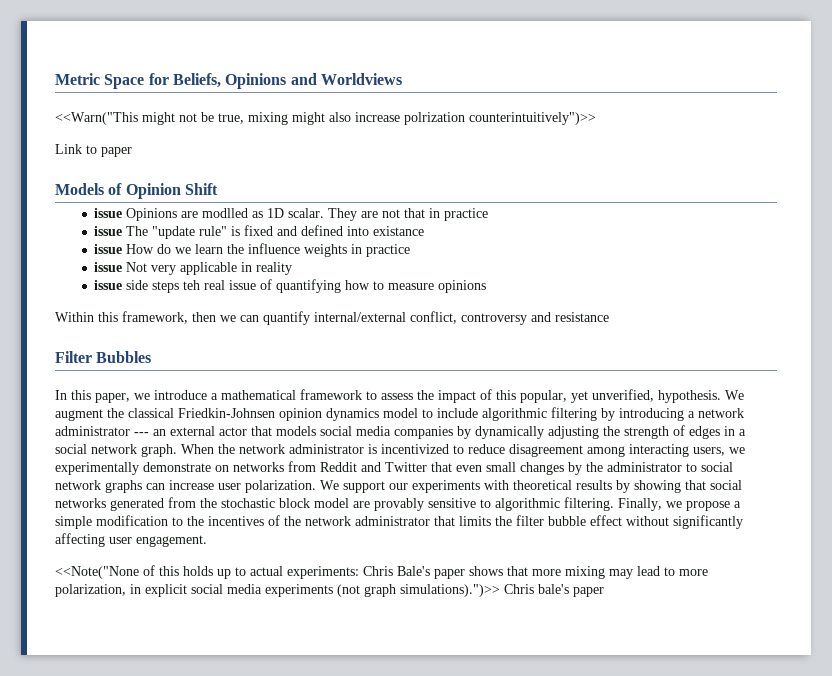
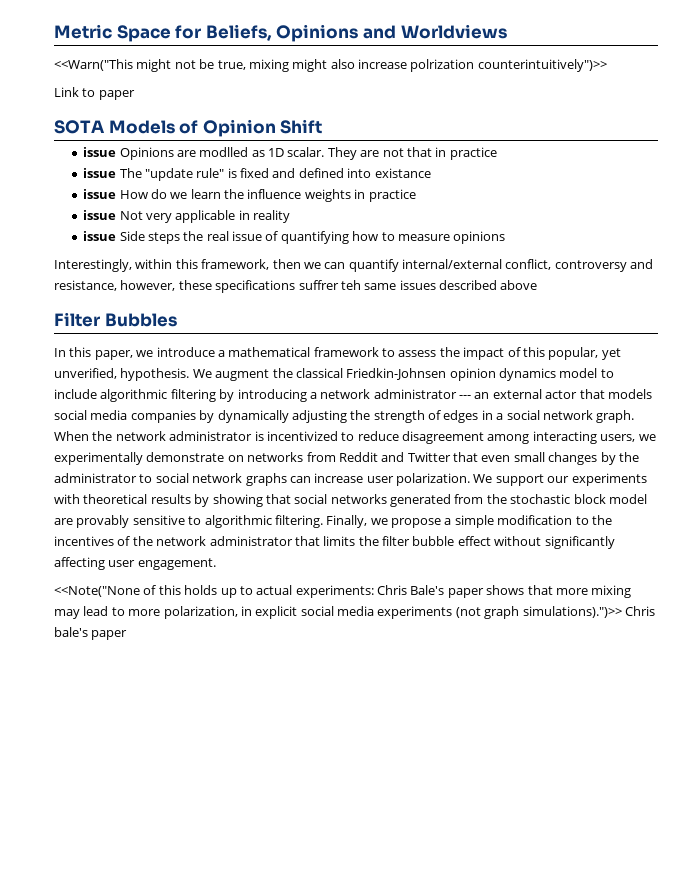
- Models of Opinion Shift
+ SOTA Models of Opinion Shift
- issue side steps teh real issue of quantifying how to measure opinions
+ issue Side steps the real issue of quantifying how to measure opinions
- Within this framework, then we can quantify internal/external conflict, controversy and resistance
+ Interestingly, within this framework, then we can quantify internal/external conflict, controversy and resistance, however, these specifications suffrer teh same issues described above

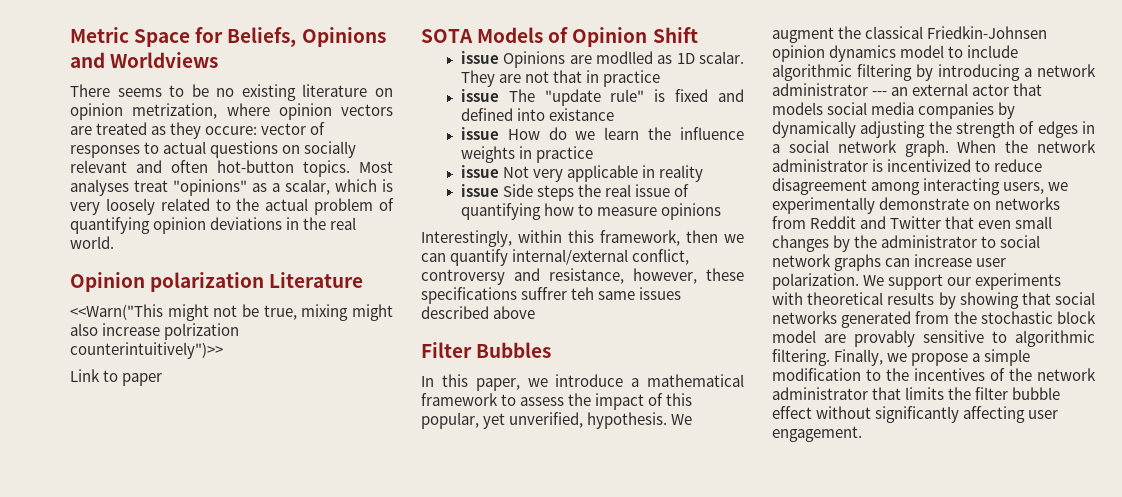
+ There seems to be no existing literature on opinion metrization, where opinion vectors are treated as they occure: vector of responses to actual questions on socially relevant and often hot-button topics. Most analyses treat "opinions" as a scalar, which is very loosely related to the actual problem of quantifying opinion deviations in the real world.
+ Opinion polarization Literature
- <<Note("None of this holds up to actual experiments: Chris Bale's paper shows that more mixing may lead to more polarization, in explicit social media experiments (not graph simulations).")>> Chris bale's paper

